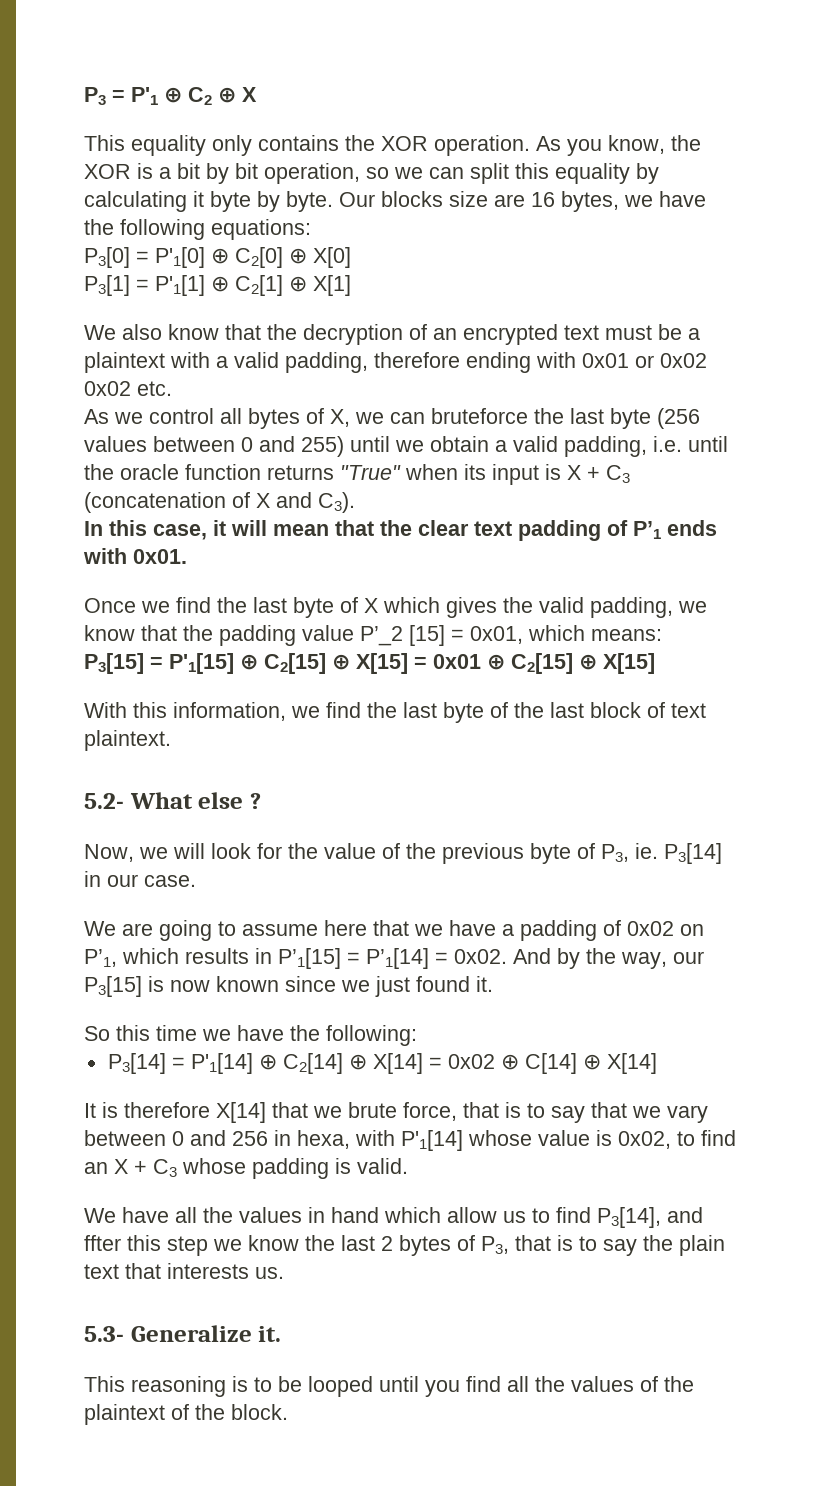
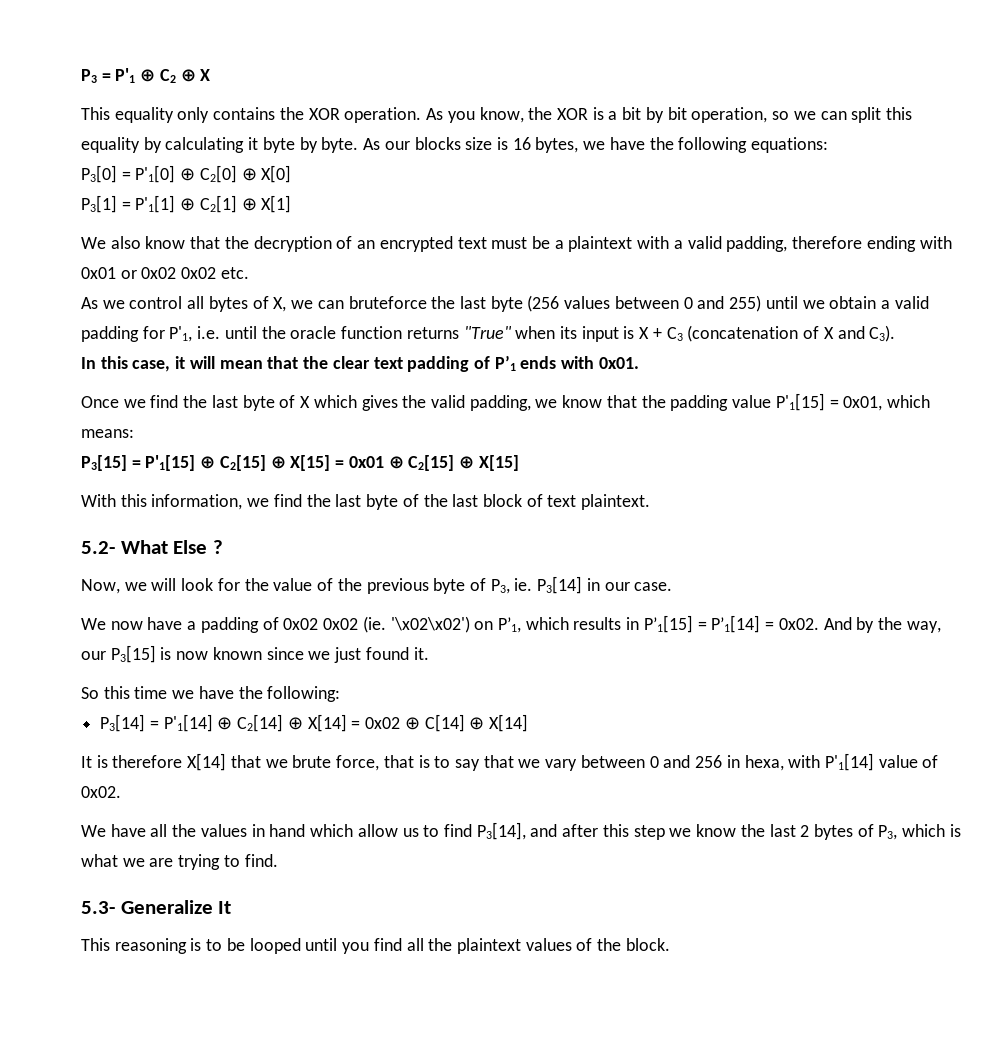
- Our blocks size are 16 bytes, we have the following equations:
+ As our blocks size is 16 bytes, we have the following equations:
- As we control all bytes of X, we can bruteforce the last byte (256 values between 0 and 255) until we obtain a valid padding, i.e. until the oracle function returns "True" when its input is X + C3 (concatenation of X and C3).
+ As we control all bytes of X, we can bruteforce the last byte (256 values between 0 and 255) until we obtain a valid padding for P'1, i.e. until the oracle function returns "True" when its input is X + C3 (concatenation of X and C3).
- Once we find the last byte of X which gives the valid padding, we know that the padding value P’_2 [15] = 0x01, which means:
+ Once we find the last byte of X which gives the valid padding, we know that the padding value P'1[15] = 0x01, which means:
- 5.2- What else ?
+ 5.2- What Else ?
- We are going to assume here that we have a padding of 0x02 on P’1, which results in P’1[15] = P’1[14] = 0x02.
+ We now have a padding of 0x02 0x02 (ie. '\x02\x02') on P’1, which results in P’1[15] = P’1[14] = 0x02.
- It is therefore X[14] that we brute force, that is to say that we vary between 0 and 256 in hexa, with P'1[14] whose value is 0x02, to find an X + C3 whose padding is valid.
+ It is therefore X[14] that we brute force, that is to say that we vary between 0 and 256 in hexa, with P'1[14] value of 0x02.
- We have all the values in hand which allow us to find P3[14], and ffter this step we know the last 2 bytes of P3, that is to say the plain text that interests us.
+ We have all the values in hand which allow us to find P3[14], and after this step we know the last 2 bytes of P3, which is what we are trying to find.
- 5.3- Generalize it.
+ 5.3- Generalize It
- This reasoning is to be looped until you find all the values of the plaintext of the block.
+ This reasoning is to be looped until you find all the plaintext values of the block.

